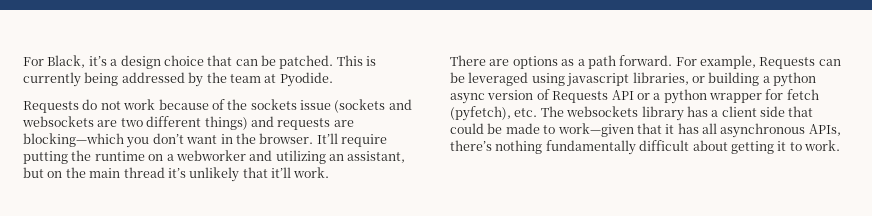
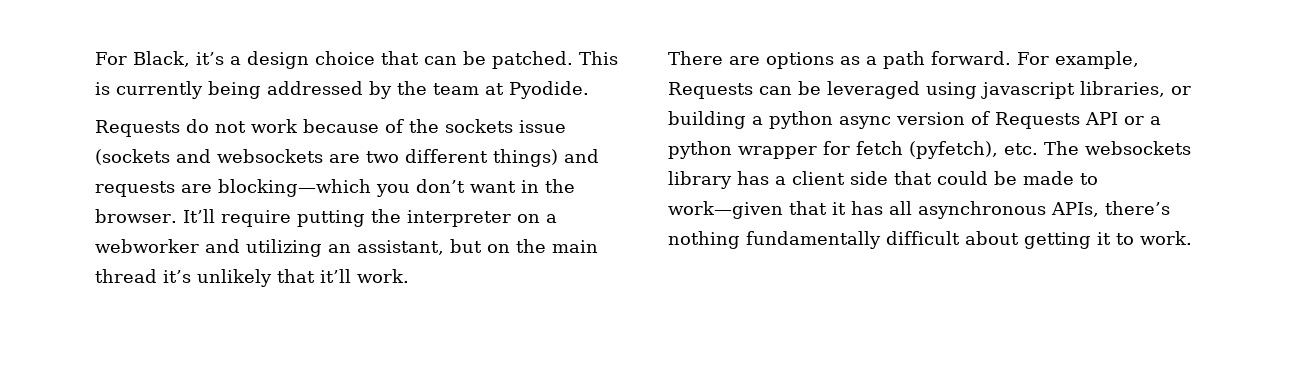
- It’ll require putting the runtime on a webworker and utilizing an assistant, but on the main thread it’s unlikely that it’ll work.
+ It’ll require putting the interpreter on a webworker and utilizing an assistant, but on the main thread it’s unlikely that it’ll work.

